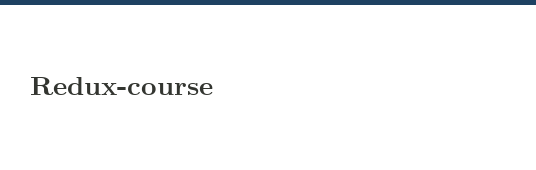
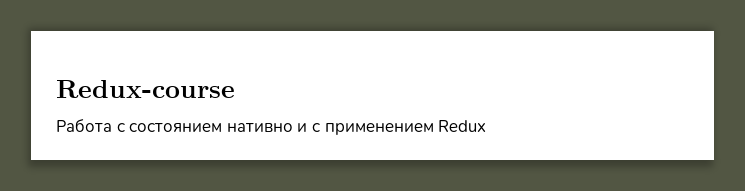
+ Работа с состоянием нативно и с применением Redux

